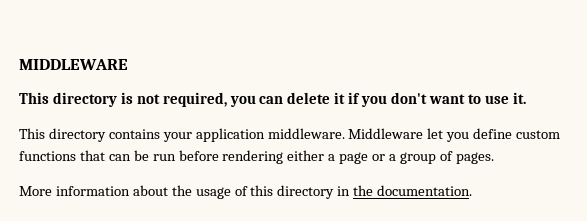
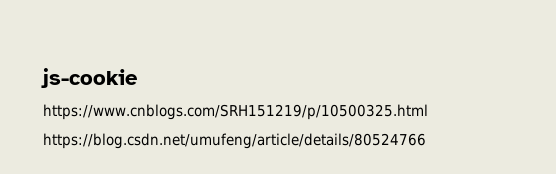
- MIDDLEWARE
- This directory is not required, you can delete it if you don't want to use it.
- This directory contains your application middleware. Middleware let you define custom functions that can be run before rendering either a page or a group of pages.
- More information about the usage of this directory in the documentation.
+ js-cookie
+ https://www.cnblogs.com/SRH151219/p/10500325.html
+ https://blog.csdn.net/umufeng/article/details/80524766

